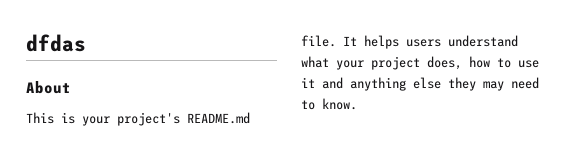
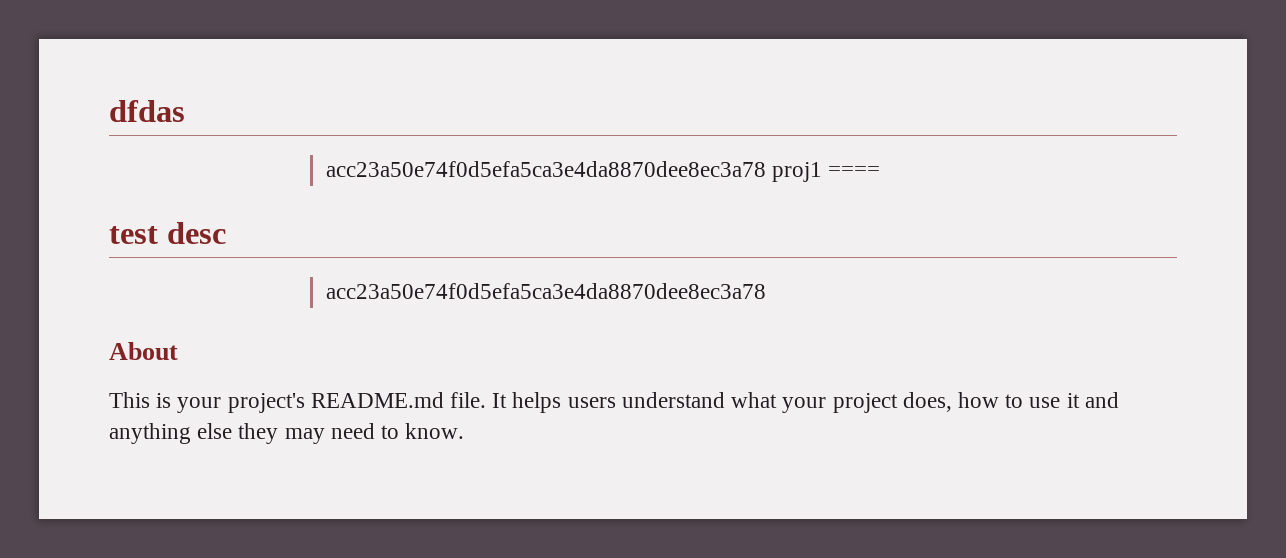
+ acc23a50e74f0d5efa5ca3e4da8870dee8ec3a78 proj1 ====
+ test desc
+ acc23a50e74f0d5efa5ca3e4da8870dee8ec3a78

